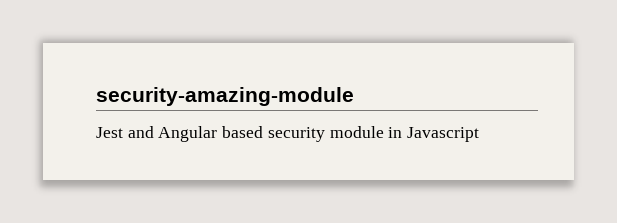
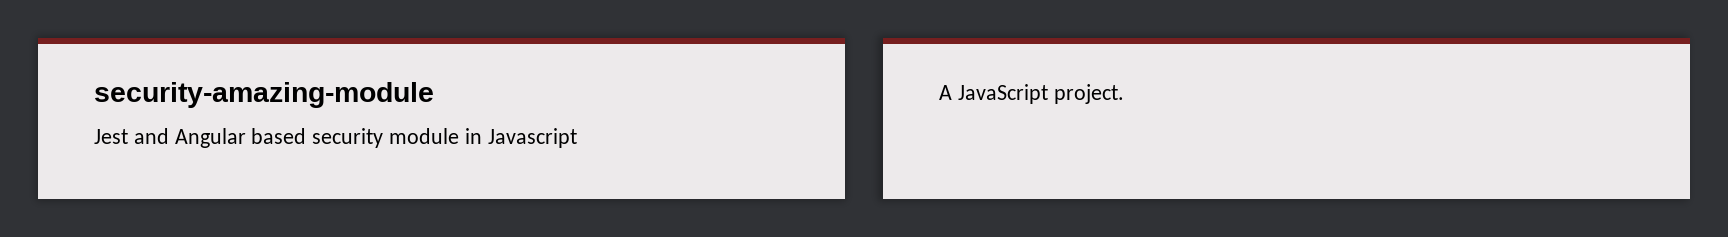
+ A JavaScript project.

